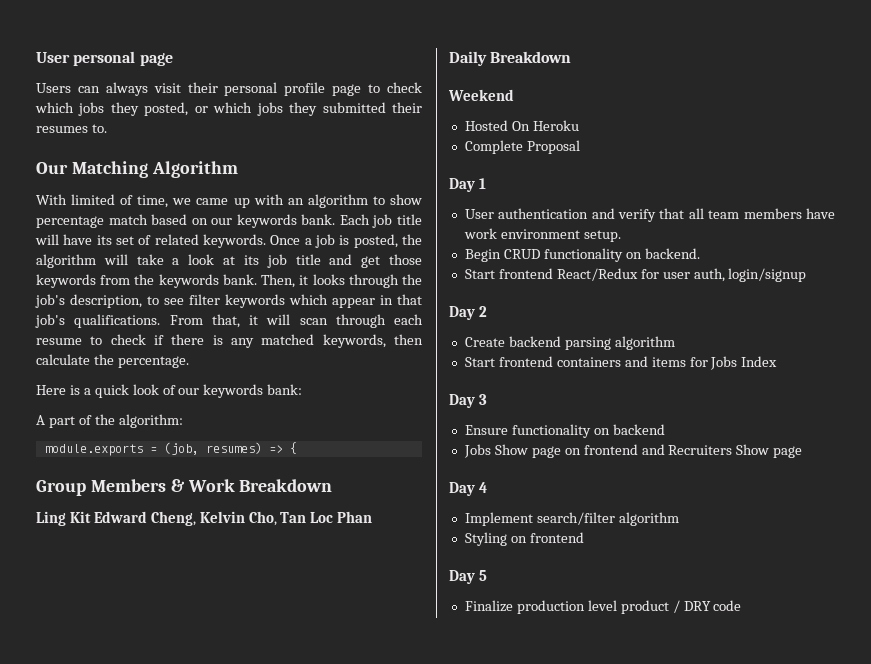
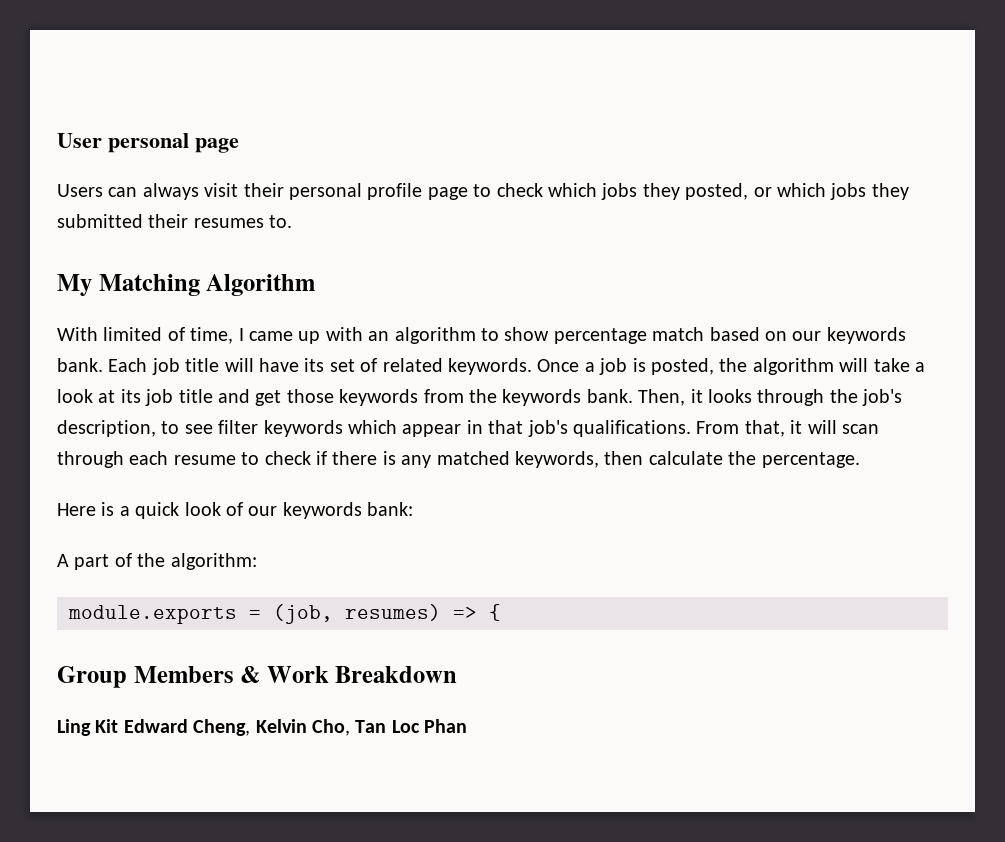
- Our Matching Algorithm
+ My Matching Algorithm
- With limited of time, we came up with an algorithm to show percentage match based on our keywords bank.
+ With limited of time, I came up with an algorithm to show percentage match based on our keywords bank.
- Daily Breakdown
- Weekend
- Hosted On Heroku
- Complete Proposal
- Day 1
- User authentication and verify that all team members have work environment setup.
- Begin CRUD functionality on backend.
- Start frontend React/Redux for user auth, login/signup
- Day 2
- Create backend parsing algorithm
- Start frontend containers and items for Jobs Index
- Day 3
- Ensure functionality on backend
- Jobs Show page on frontend and Recruiters Show page
- Day 4
- Implement search/filter algorithm
- Styling on frontend
- Day 5
- Finalize production level product / DRY code

